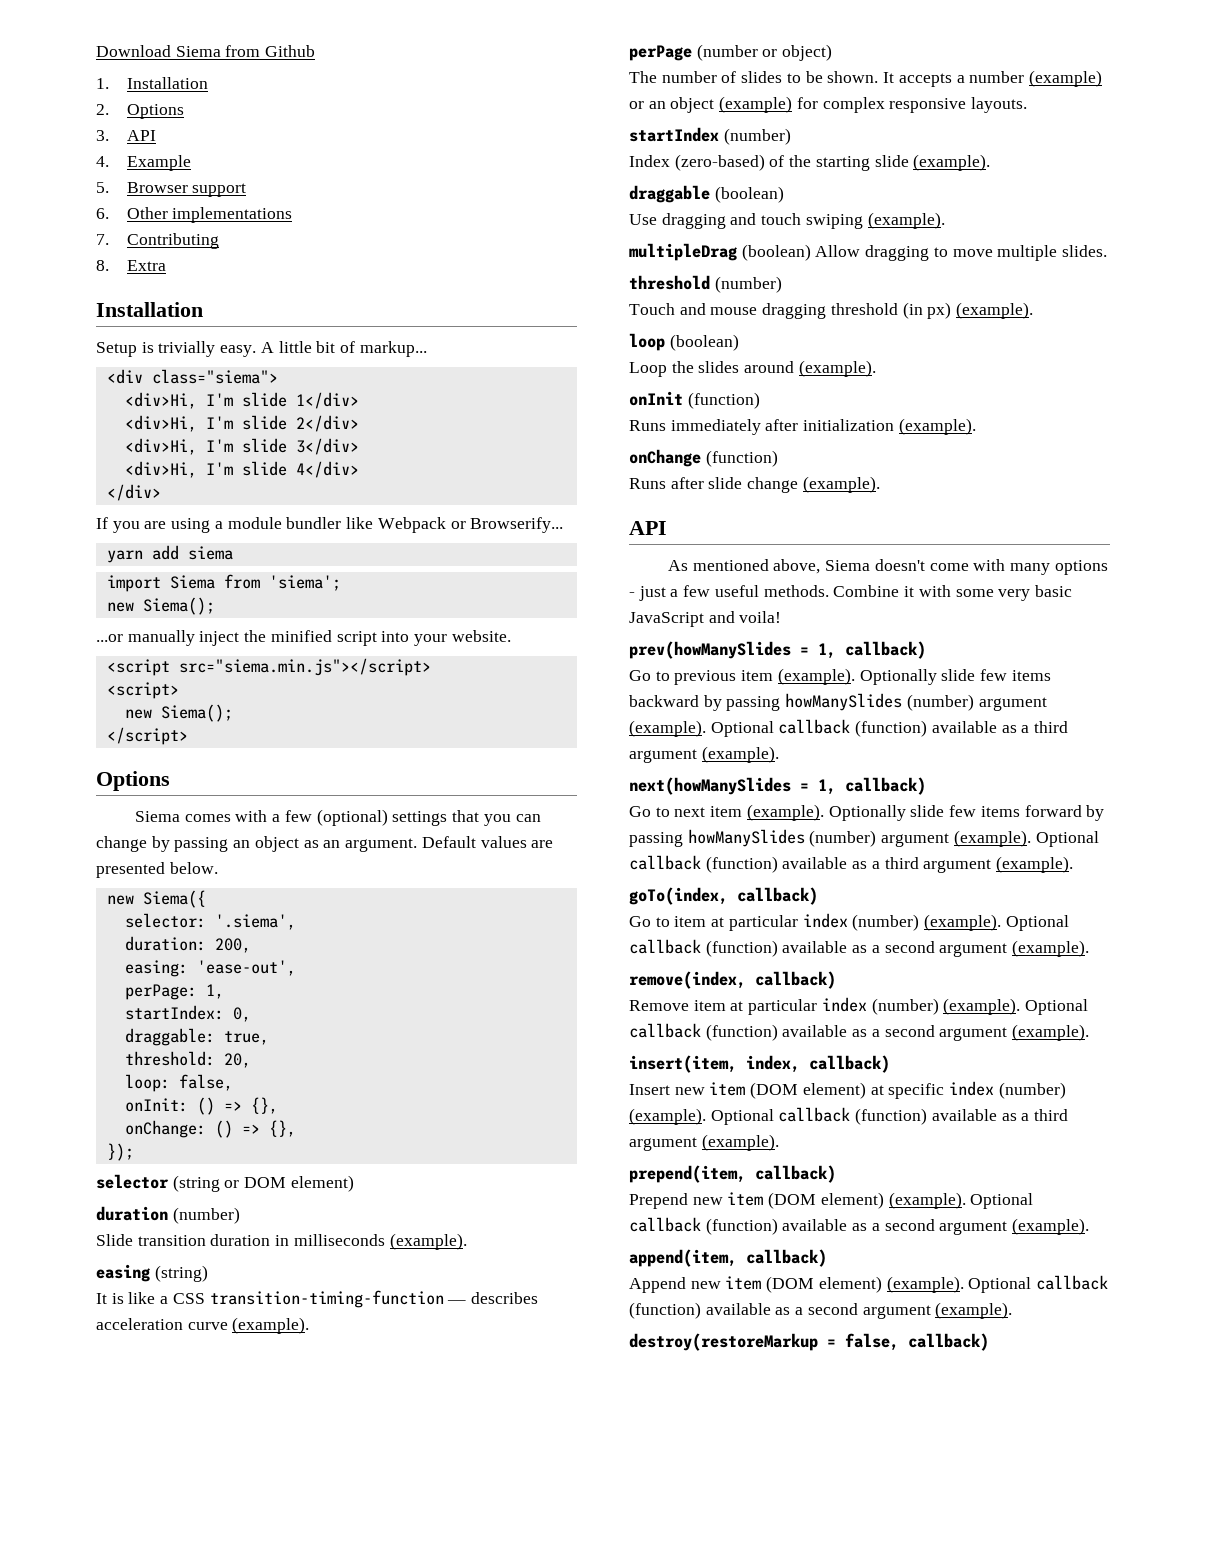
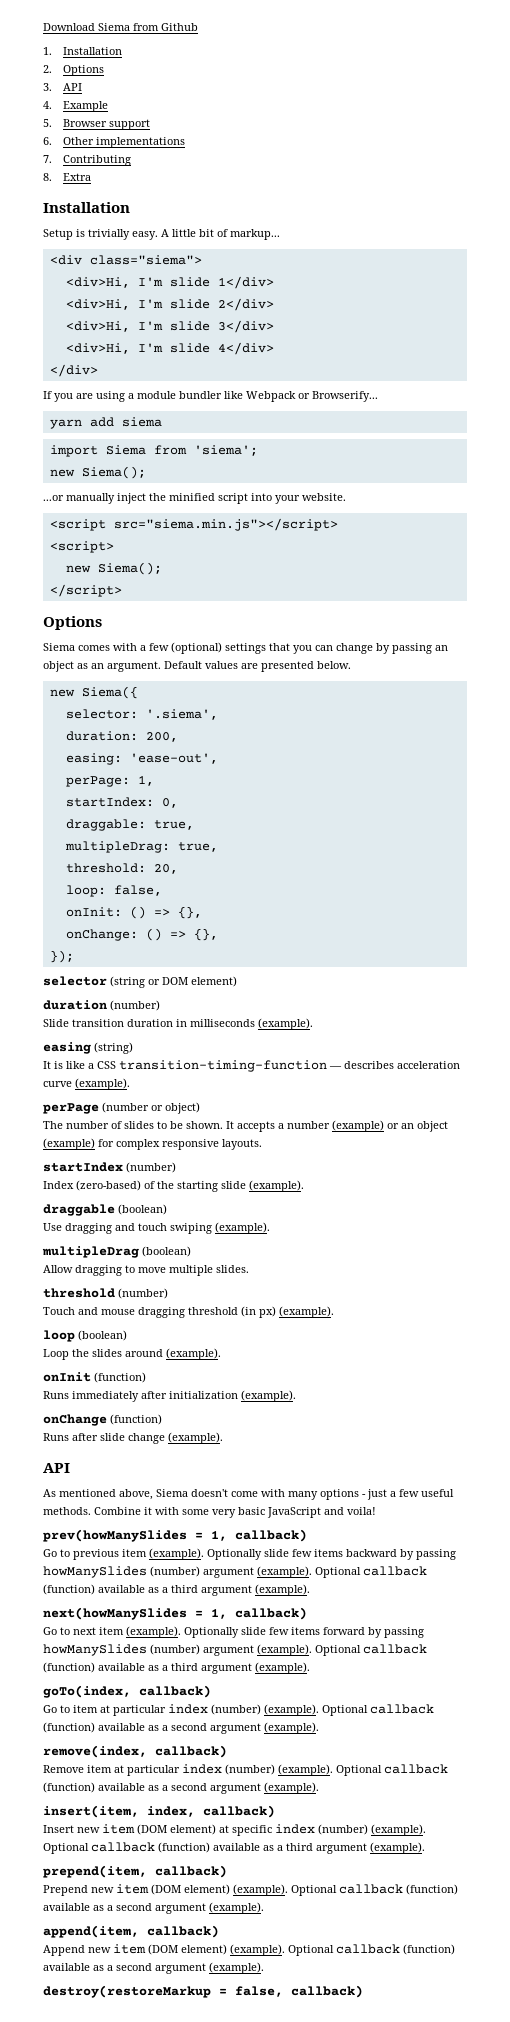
+ multipleDrag: true,
- multipleDrag (boolean) Allow dragging to move multiple slides.
+ multipleDrag (boolean)
+ Allow dragging to move multiple slides.

